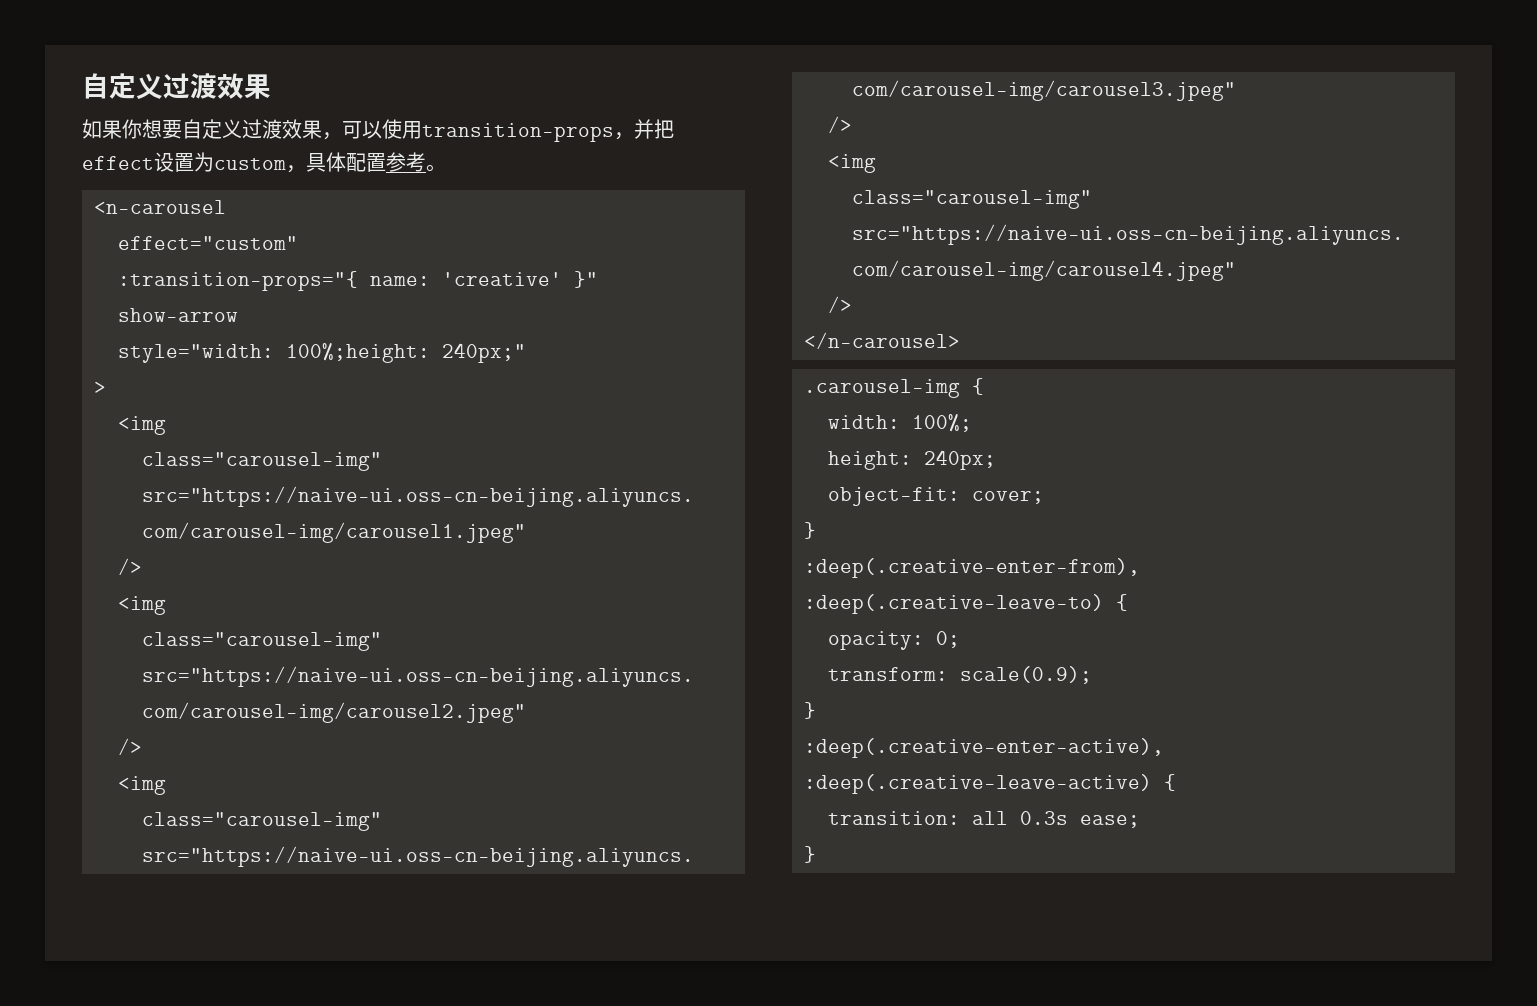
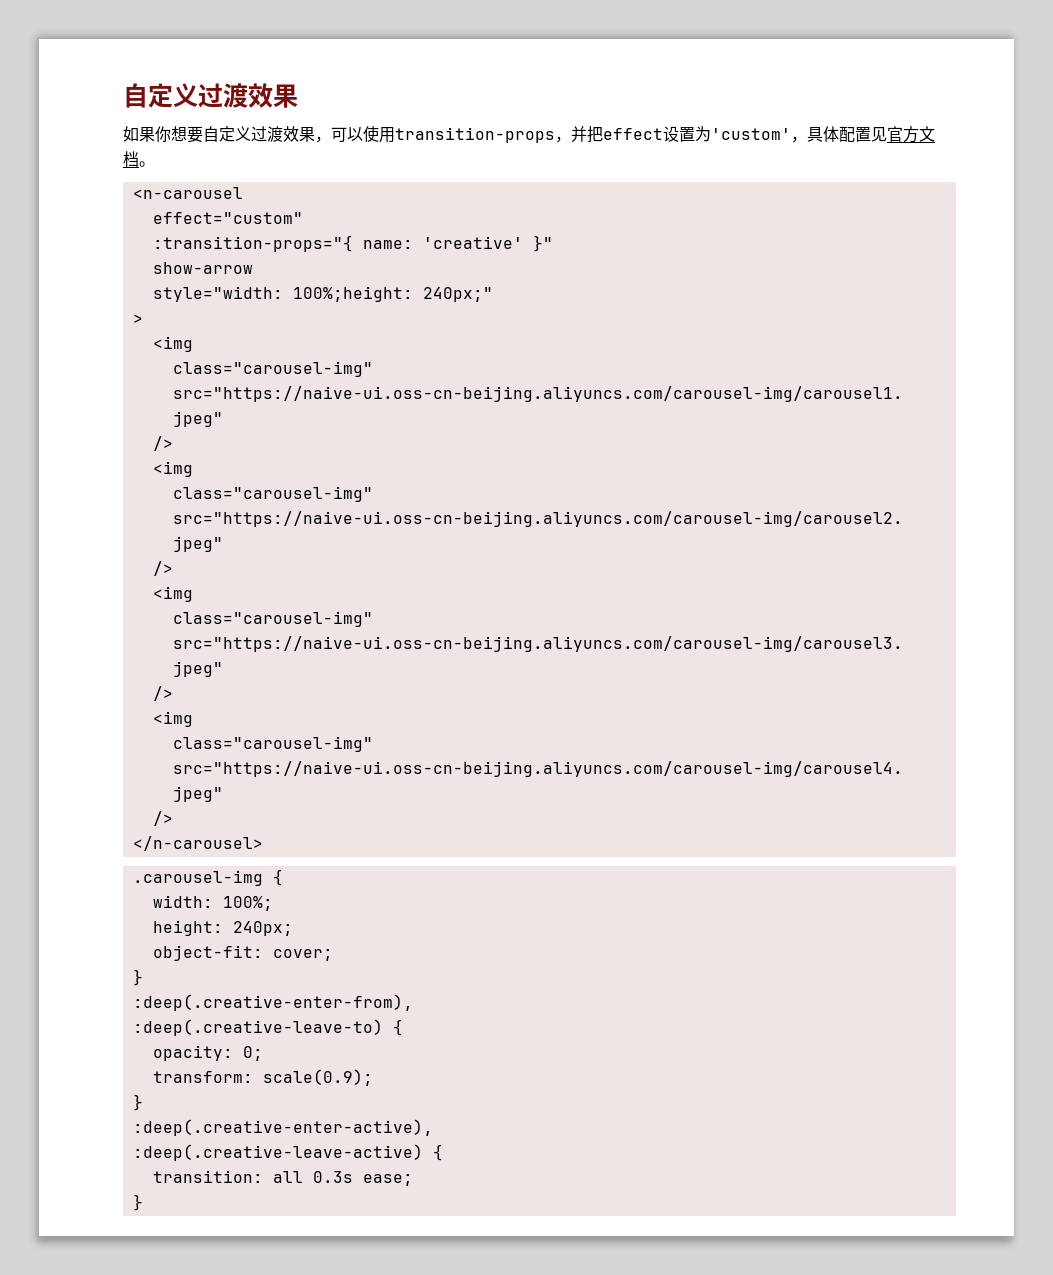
- 如果你想要自定义过渡效果，可以使用transition-props，并把effect设置为custom，具体配置参考。
+ 如果你想要自定义过渡效果，可以使用transition-props，并把effect设置为'custom'，具体配置见官方文档。

